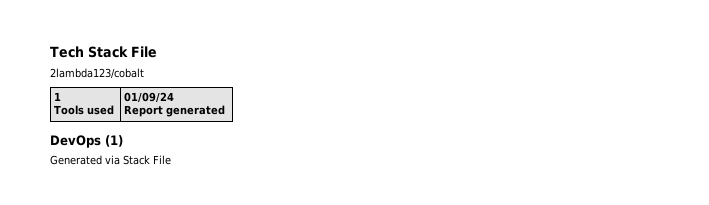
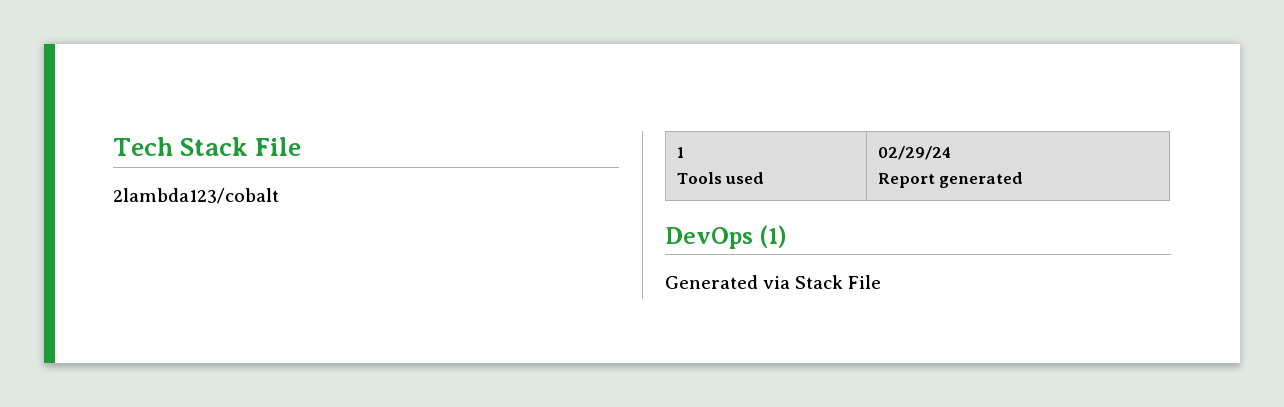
  2lambda123/cobalt
  1
- Tools used | 01/09/24
+ Tools used | 02/29/24

